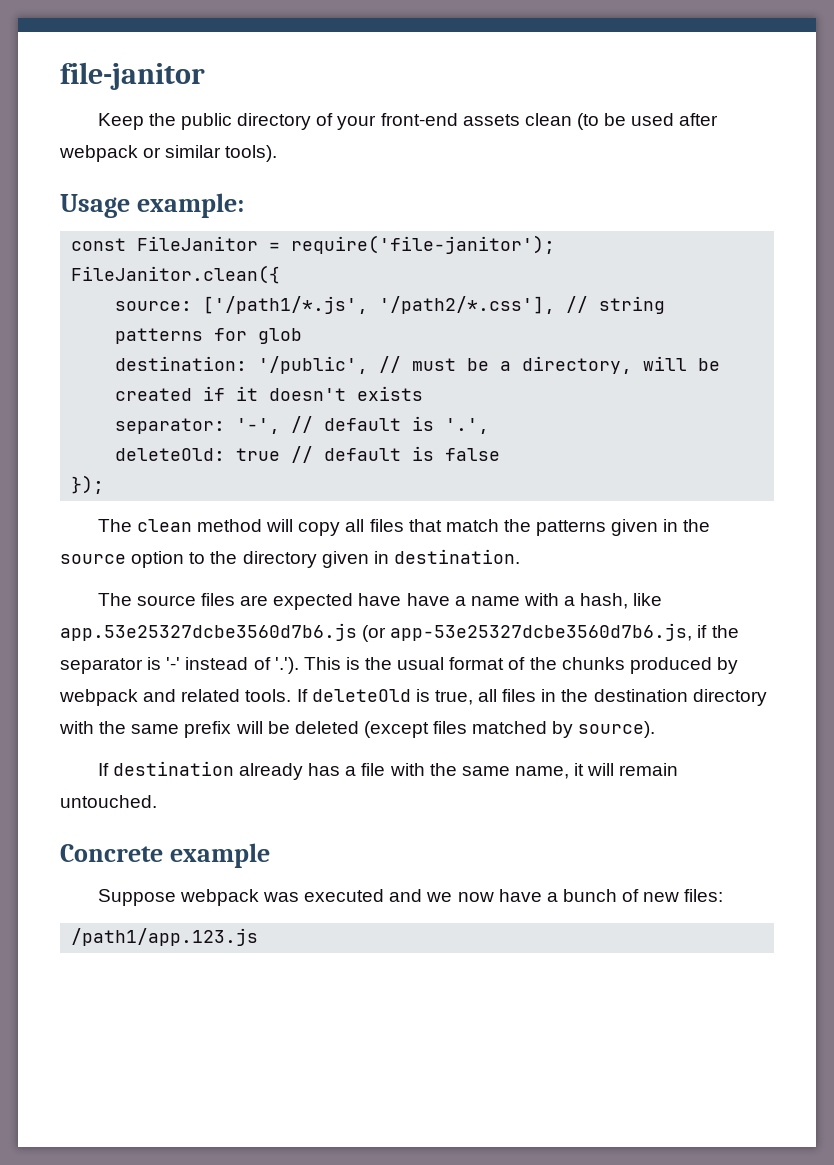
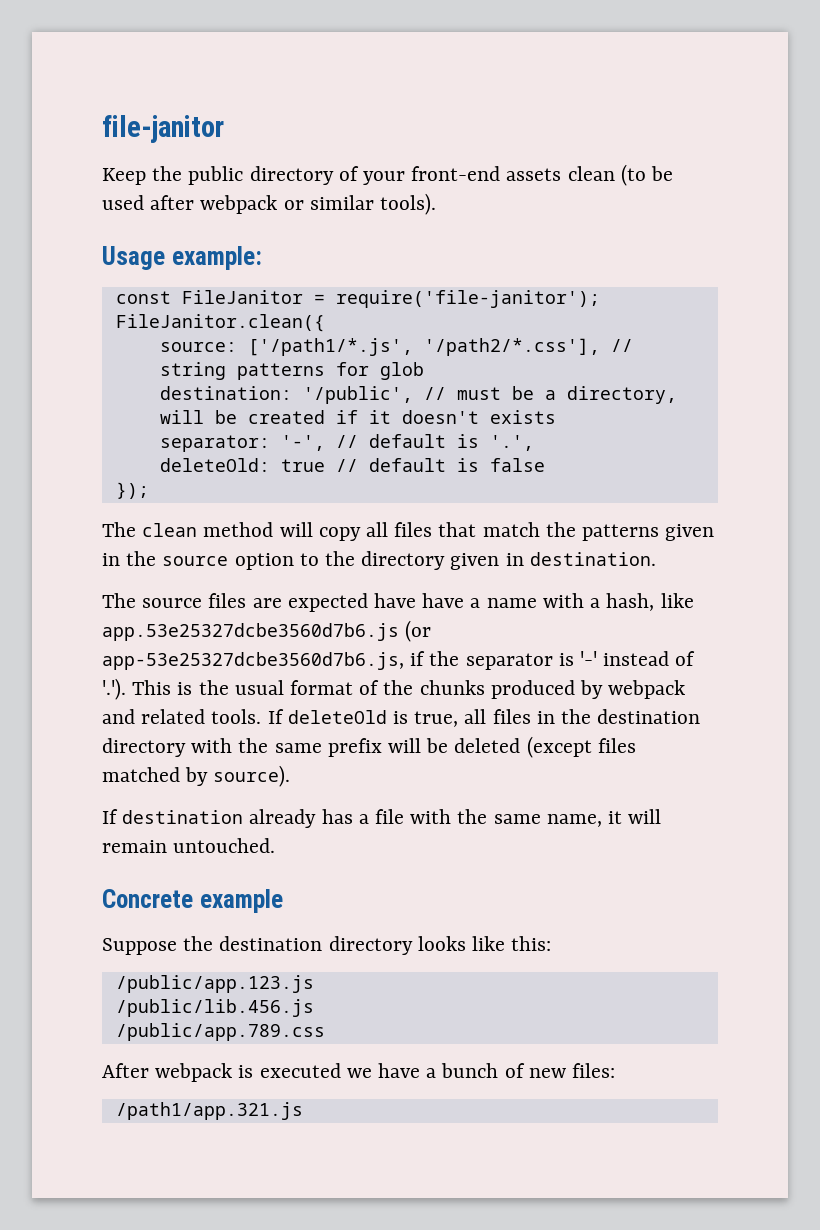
- Suppose webpack was executed and we now have a bunch of new files:
+ Suppose the destination directory looks like this:
+ /public/app.123.js
+ /public/lib.456.js
+ /public/app.789.css
+ After webpack is executed we have a bunch of new files:
- /path1/app.123.js
+ /path1/app.321.js

